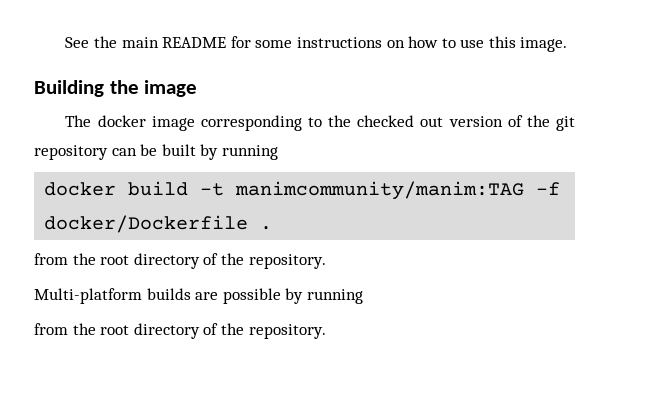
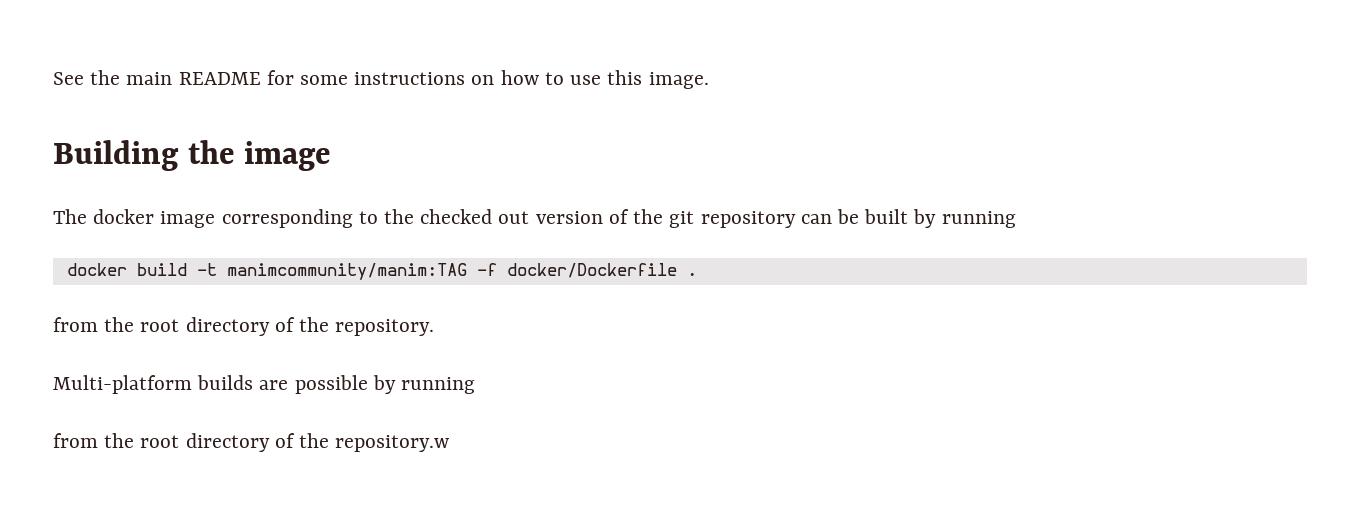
  Multi-platform builds are possible by running
- from the root directory of the repository.
+ from the root directory of the repository.w

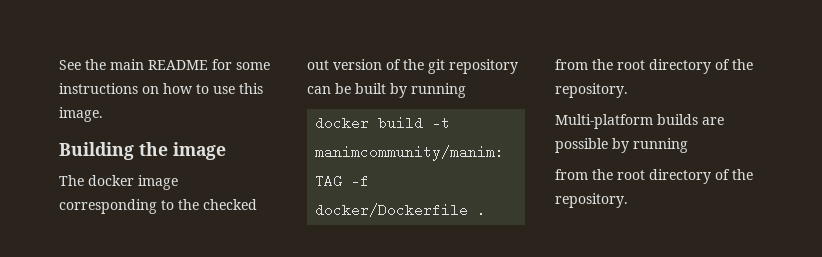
  Multi-platform builds are possible by running
- from the root directory of the repository.w
+ from the root directory of the repository.

